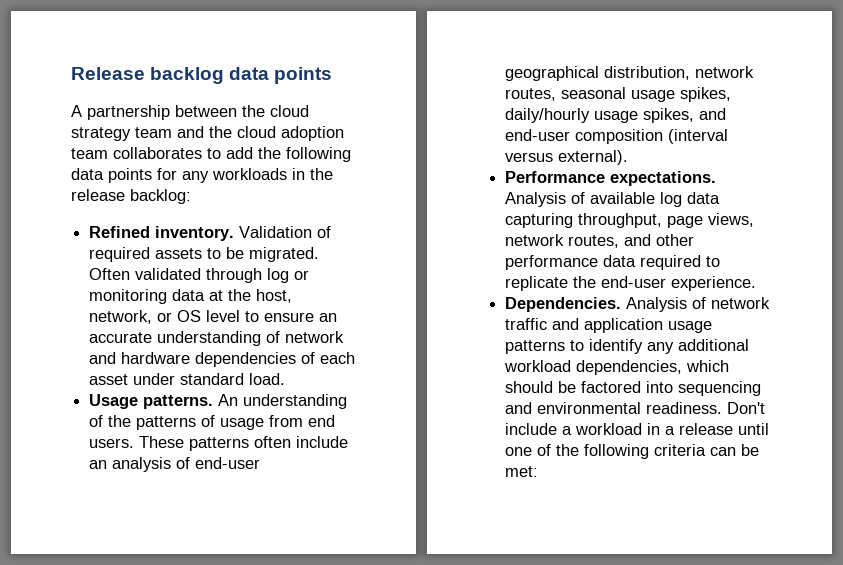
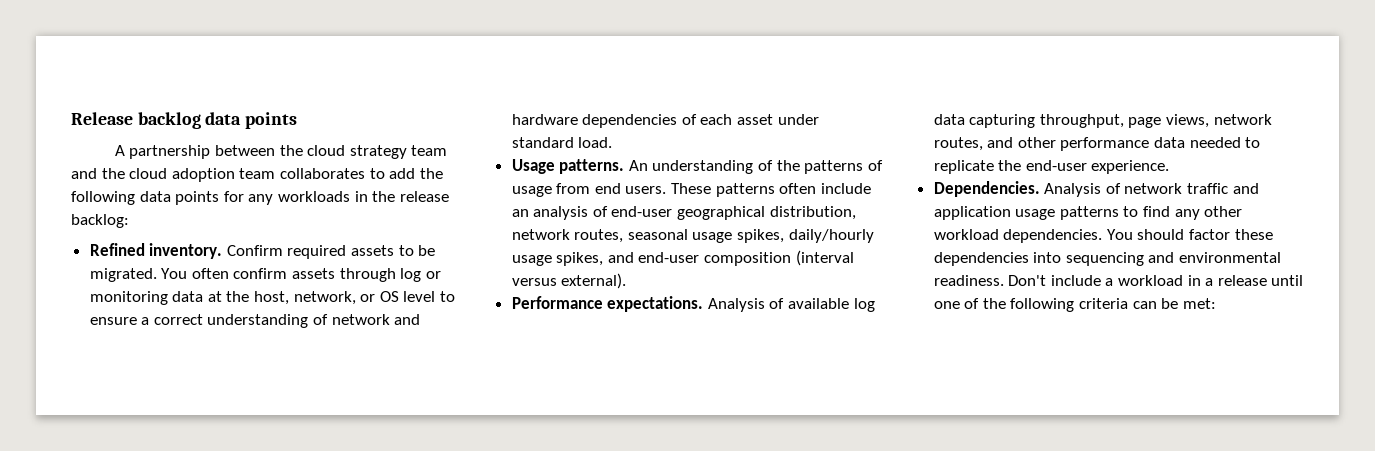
- Validation of required assets to be migrated.
+ Confirm required assets to be migrated.
- Often validated through log or monitoring data at the host, network, or OS level to ensure an accurate understanding of network and hardware dependencies of each asset under standard load.
+ You often confirm assets through log or monitoring data at the host, network, or OS level to ensure a correct understanding of network and hardware dependencies of each asset under standard load.
- Analysis of available log data capturing throughput, page views, network routes, and other performance data required to replicate the end-user experience.
+ Analysis of available log data capturing throughput, page views, network routes, and other performance data needed to replicate the end-user experience.
- Analysis of network traffic and application usage patterns to identify any additional workload dependencies, which should be factored into sequencing and environmental readiness.
+ Analysis of network traffic and application usage patterns to find any other workload dependencies. You should factor these dependencies into sequencing and environmental readiness.

